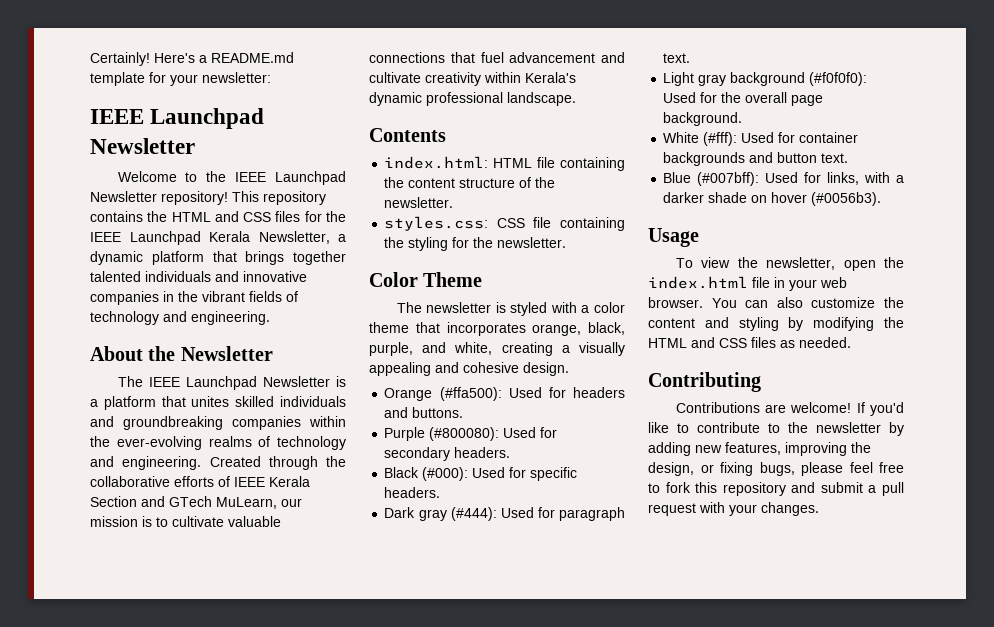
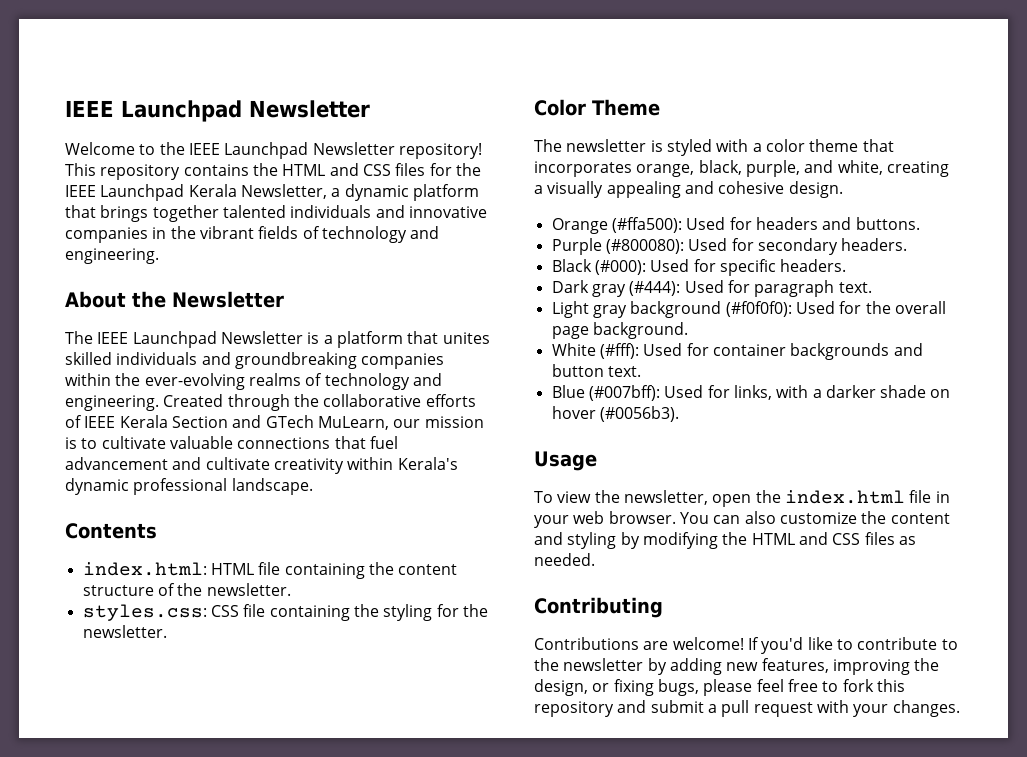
- Certainly! Here's a README.md template for your newsletter:

